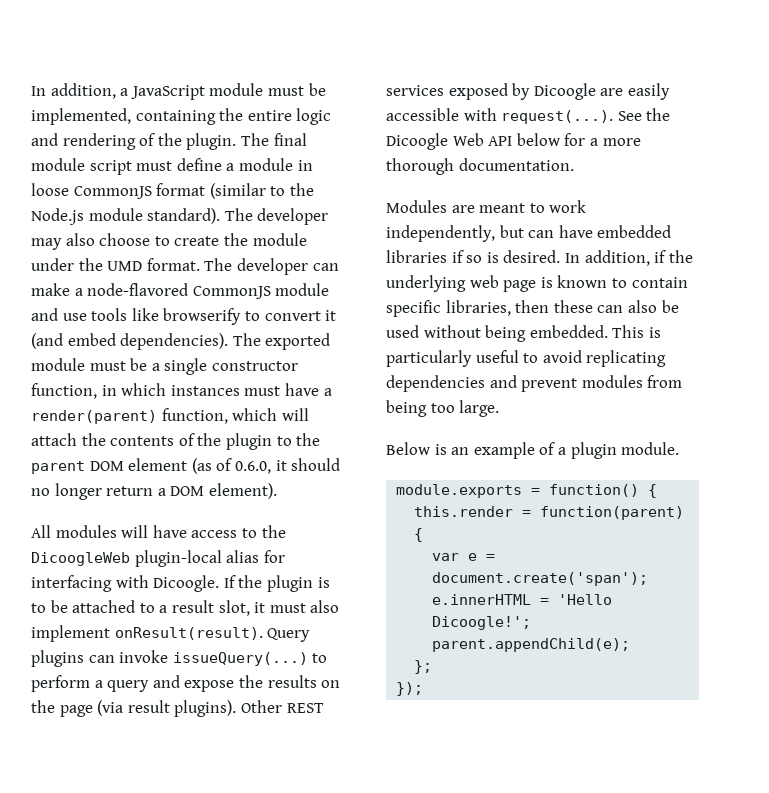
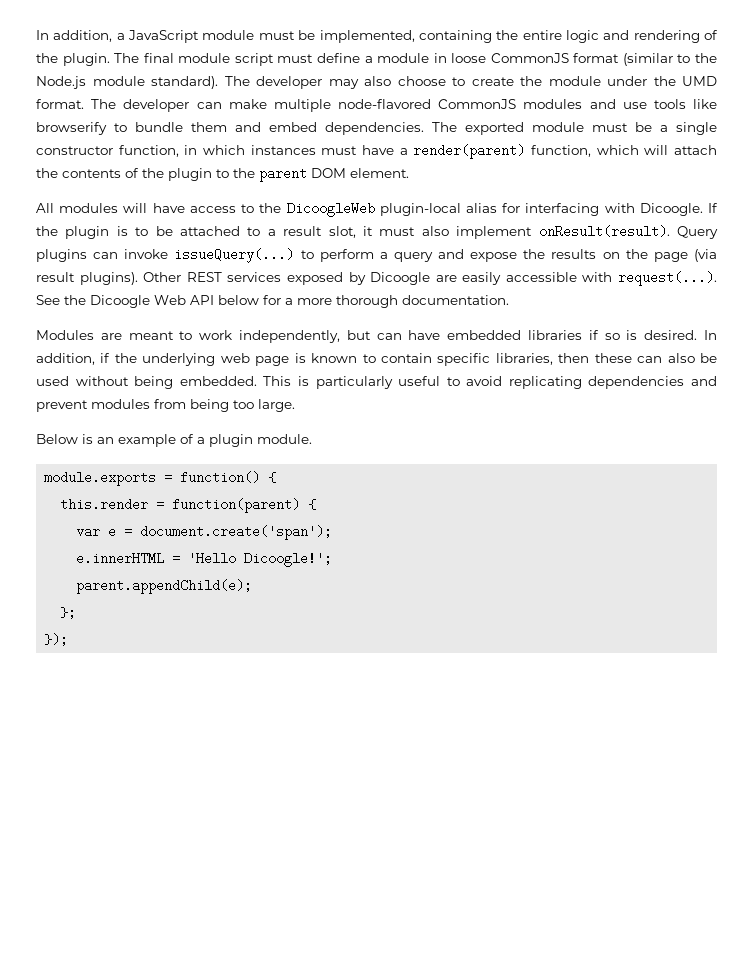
- The developer can make a node-flavored CommonJS module and use tools like browserify to convert it (and embed dependencies).
+ The developer can make multiple node-flavored CommonJS modules and use tools like browserify to bundle them and embed dependencies.
- The exported module must be a single constructor function, in which instances must have a render(parent) function, which will attach the contents of the plugin to the parent DOM element (as of 0.6.0, it should no longer return a DOM element).
+ The exported module must be a single constructor function, in which instances must have a render(parent) function, which will attach the contents of the plugin to the parent DOM element.

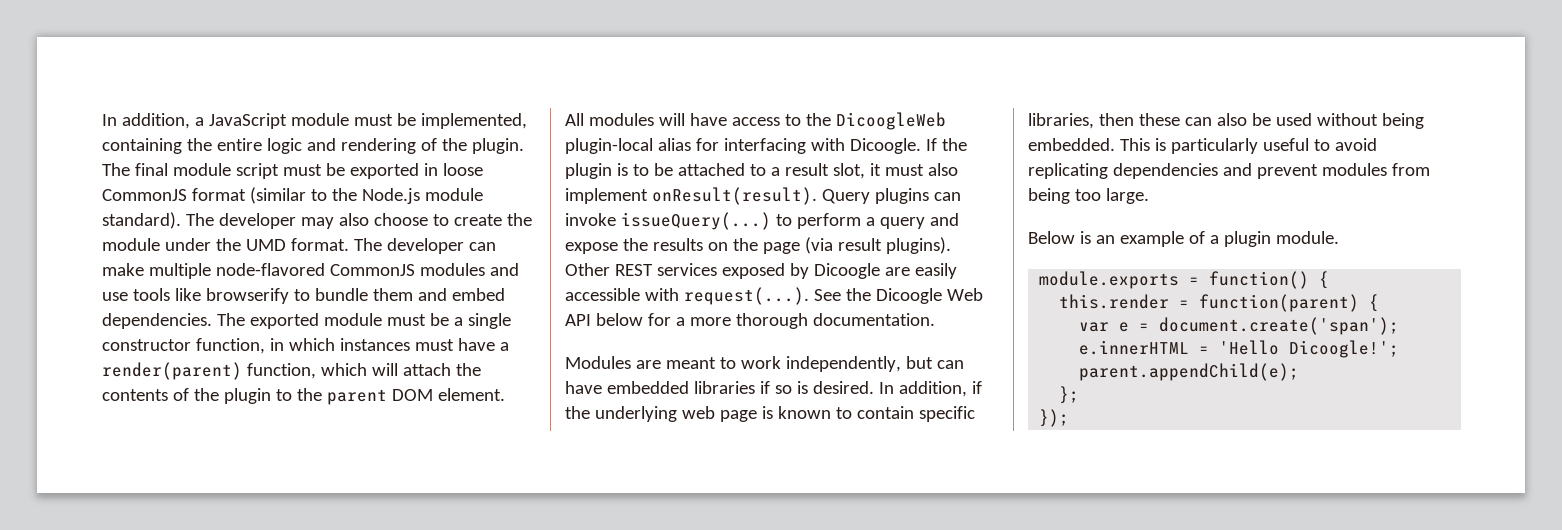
- The final module script must define a module in loose CommonJS format (similar to the Node.js module standard).
+ The final module script must be exported in loose CommonJS format (similar to the Node.js module standard).

